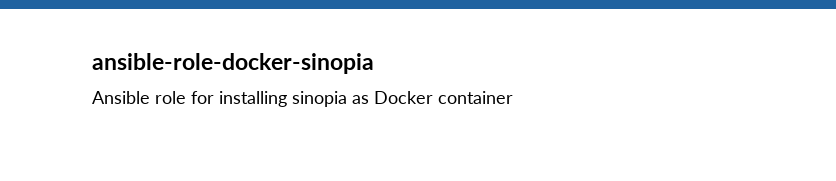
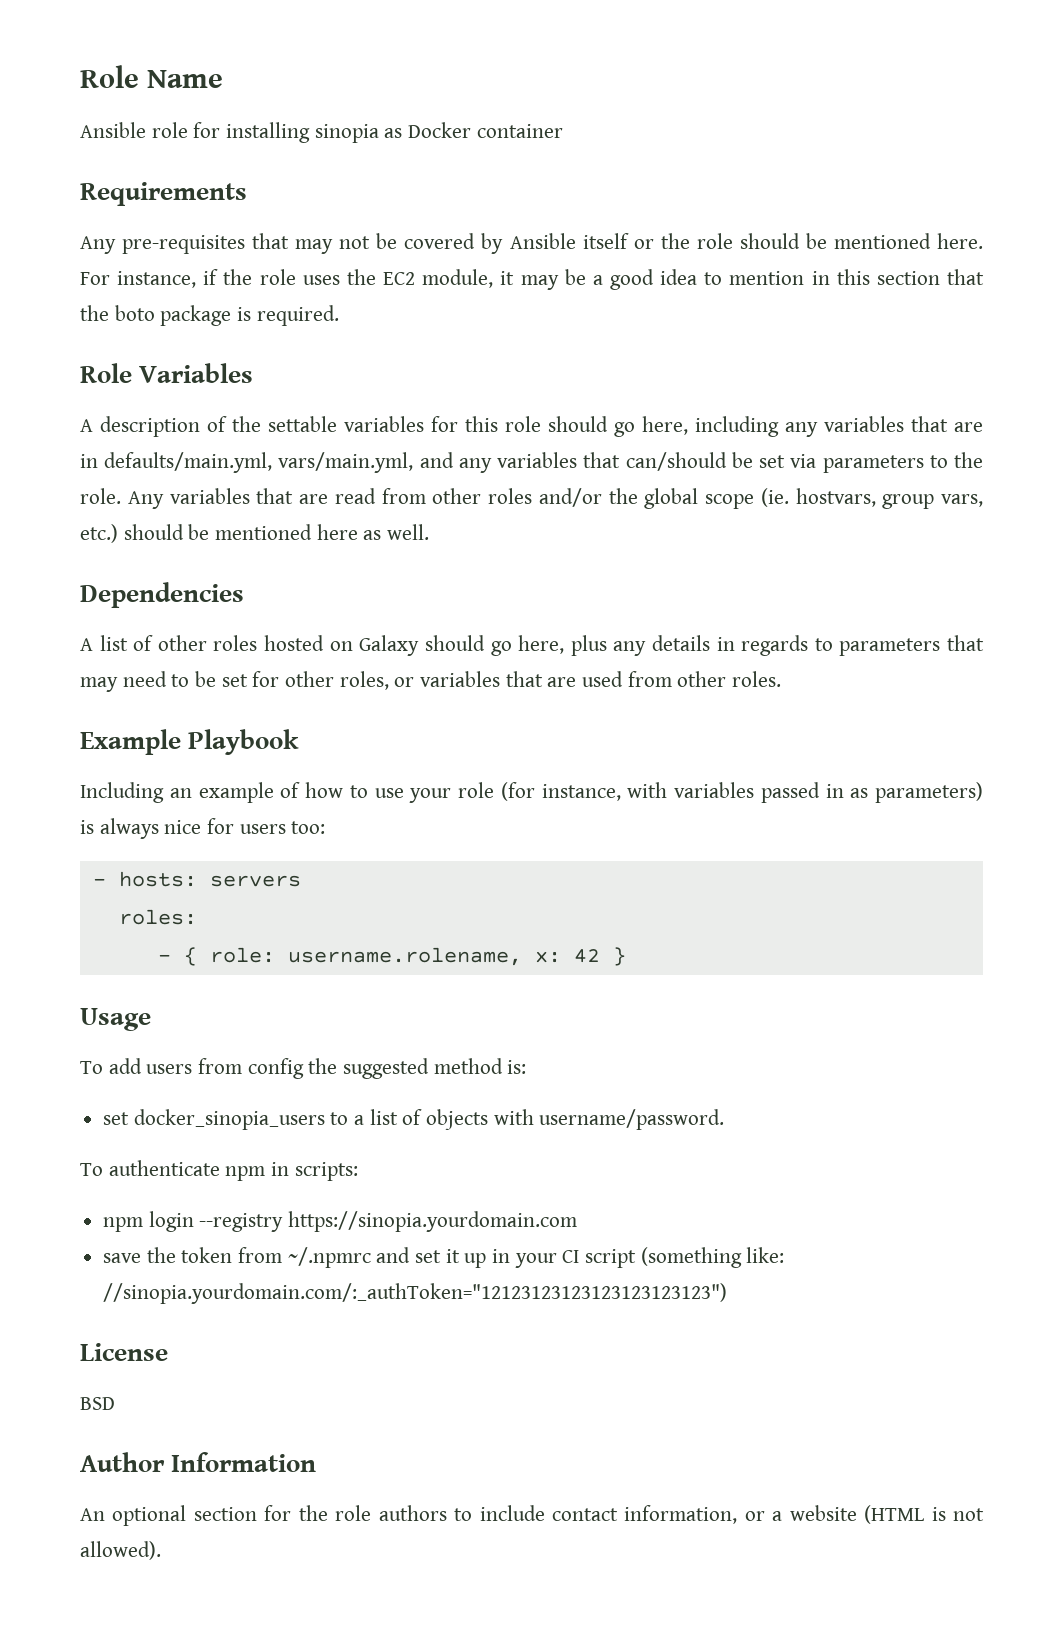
- ansible-role-docker-sinopia
+ Role Name
+ Requirements
+ Any pre-requisites that may not be covered by Ansible itself or the role should be mentioned here. For instance, if the role uses the EC2 module, it may be a good idea to mention in this section that the boto package is required.
+ Role Variables
+ A description of the settable variables for this role should go here, including any variables that are in defaults/main.yml, vars/main.yml, and any variables that can/should be set via parameters to the role. Any variables that are read from other roles and/or the global scope (ie. hostvars, group vars, etc.) should be mentioned here as well.
+ Dependencies
+ A list of other roles hosted on Galaxy should go here, plus any details in regards to parameters that may need to be set for other roles, or variables that are used from other roles.
+ Example Playbook
+ Including an example of how to use your role (for instance, with variables passed in as parameters) is always nice for users too:
+ - hosts: servers
+ roles:
+ - { role: username.rolename, x: 42 }
+ Usage
+ To add users from config the suggested method is:
+ set docker_sinopia_users to a list of objects with username/password.
+ To authenticate npm in scripts:
+ npm login --registry https://sinopia.yourdomain.com
+ save the token from ~/.npmrc and set it up in your CI script (something like: //sinopia.yourdomain.com/:_authToken="12123123123123123123123")
+ License
+ BSD
+ Author Information
+ An optional section for the role authors to include contact information, or a website (HTML is not allowed).

